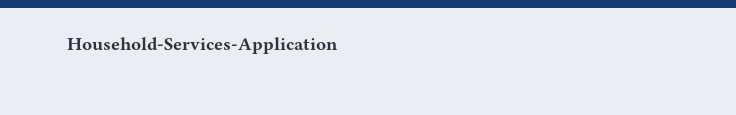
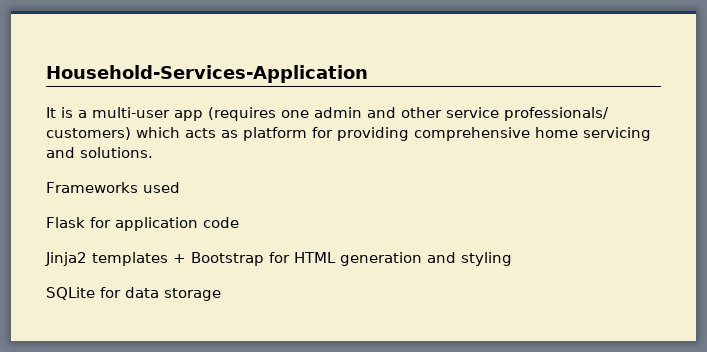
+ It is a multi-user app (requires one admin and other service professionals/ customers) which acts as platform for providing comprehensive home servicing and solutions.
+ Frameworks used
+ Flask for application code
+ Jinja2 templates + Bootstrap for HTML generation and styling
+ SQLite for data storage

